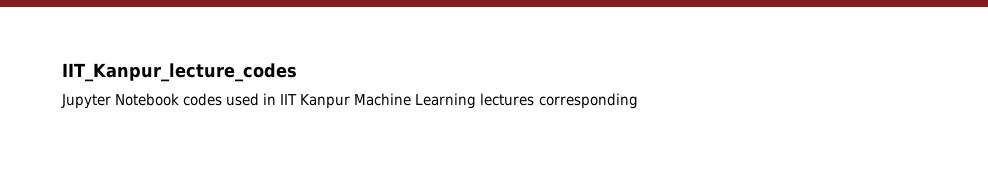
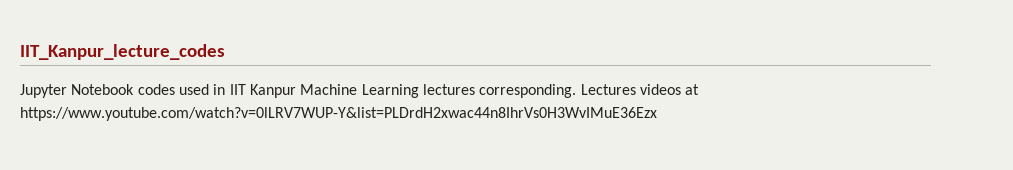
- Jupyter Notebook codes used in IIT Kanpur Machine Learning lectures corresponding
+ Jupyter Notebook codes used in IIT Kanpur Machine Learning lectures corresponding. Lectures videos at https://www.youtube.com/watch?v=0lLRV7WUP-Y&list=PLDrdH2xwac44n8IhrVs0H3WvIMuE36Ezx

